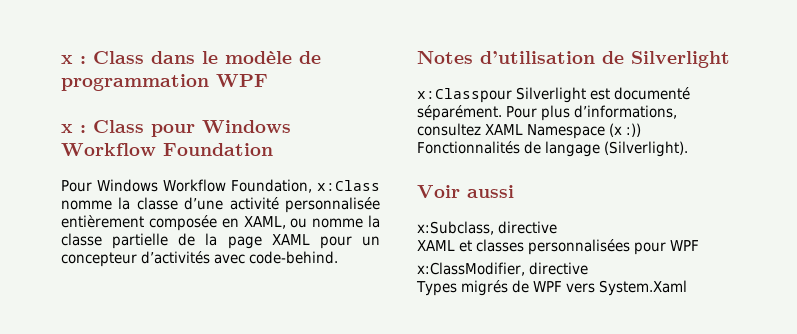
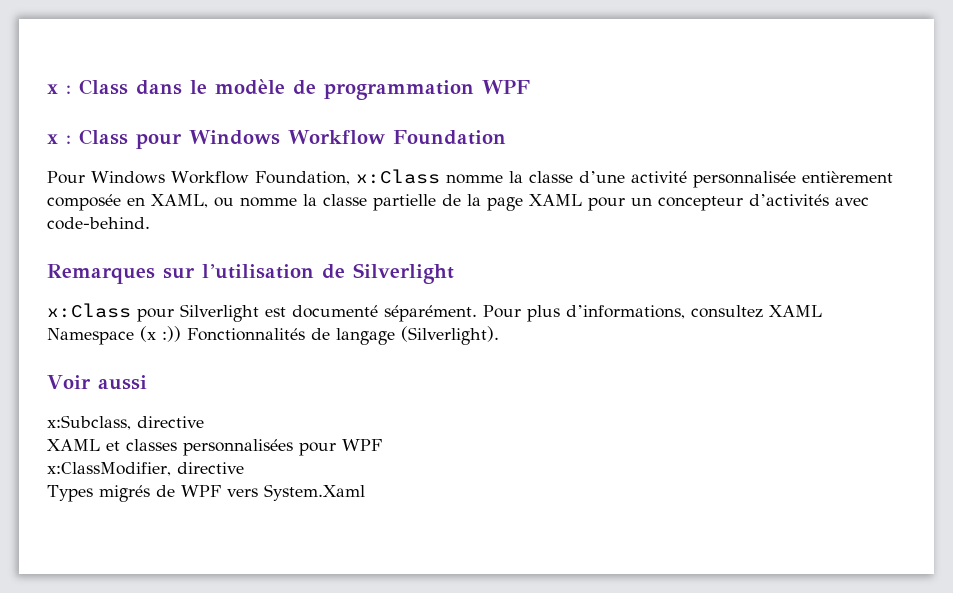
- Notes d’utilisation de Silverlight
+ Remarques sur l’utilisation de Silverlight
- x:Classpour Silverlight est documenté séparément.
+ x:Class pour Silverlight est documenté séparément.

